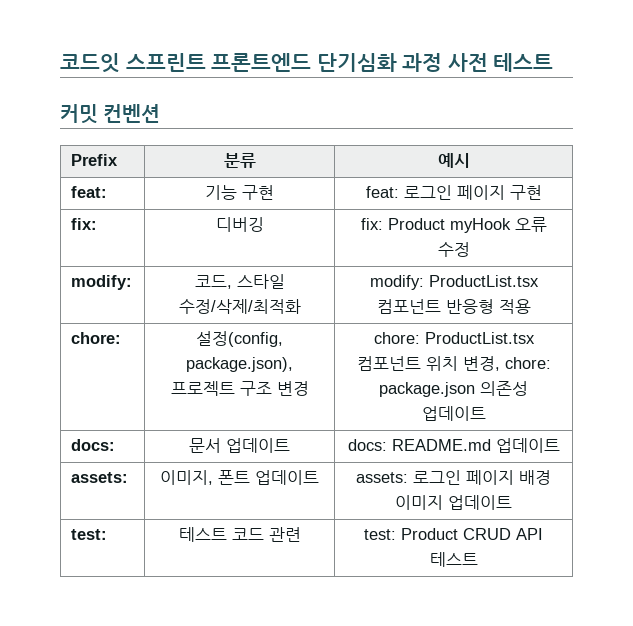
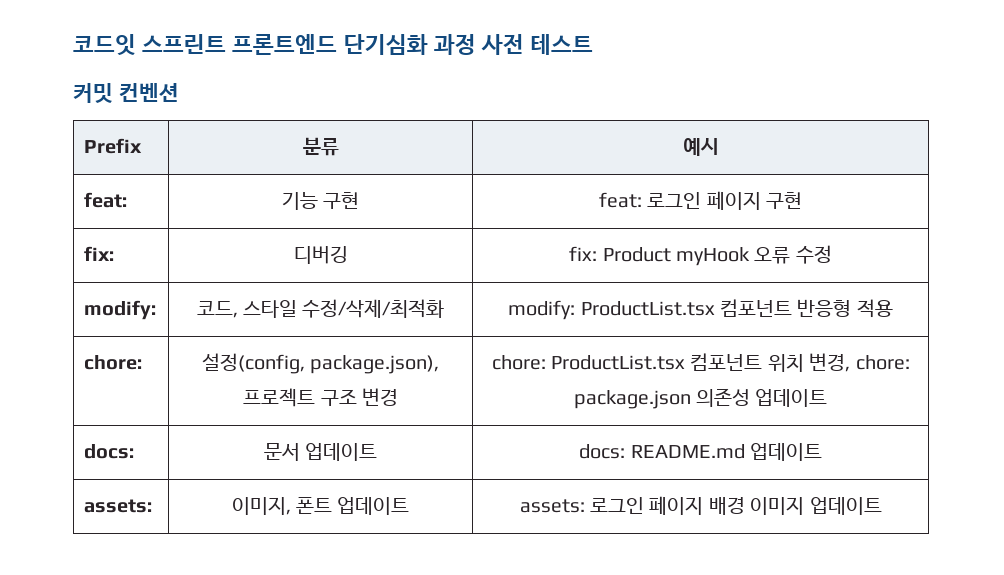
- test: | 테스트 코드 관련 | test: Product CRUD API 테스트

